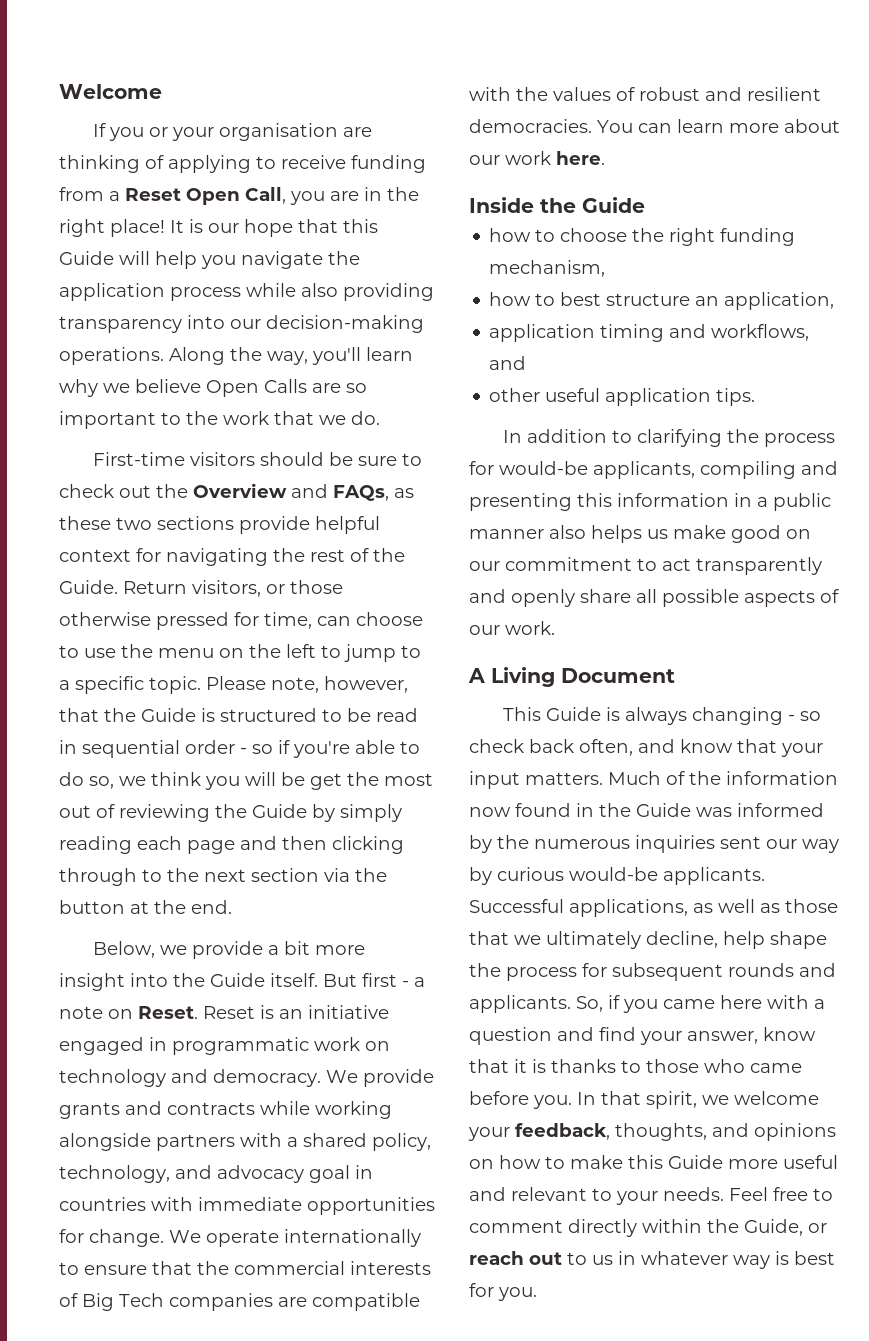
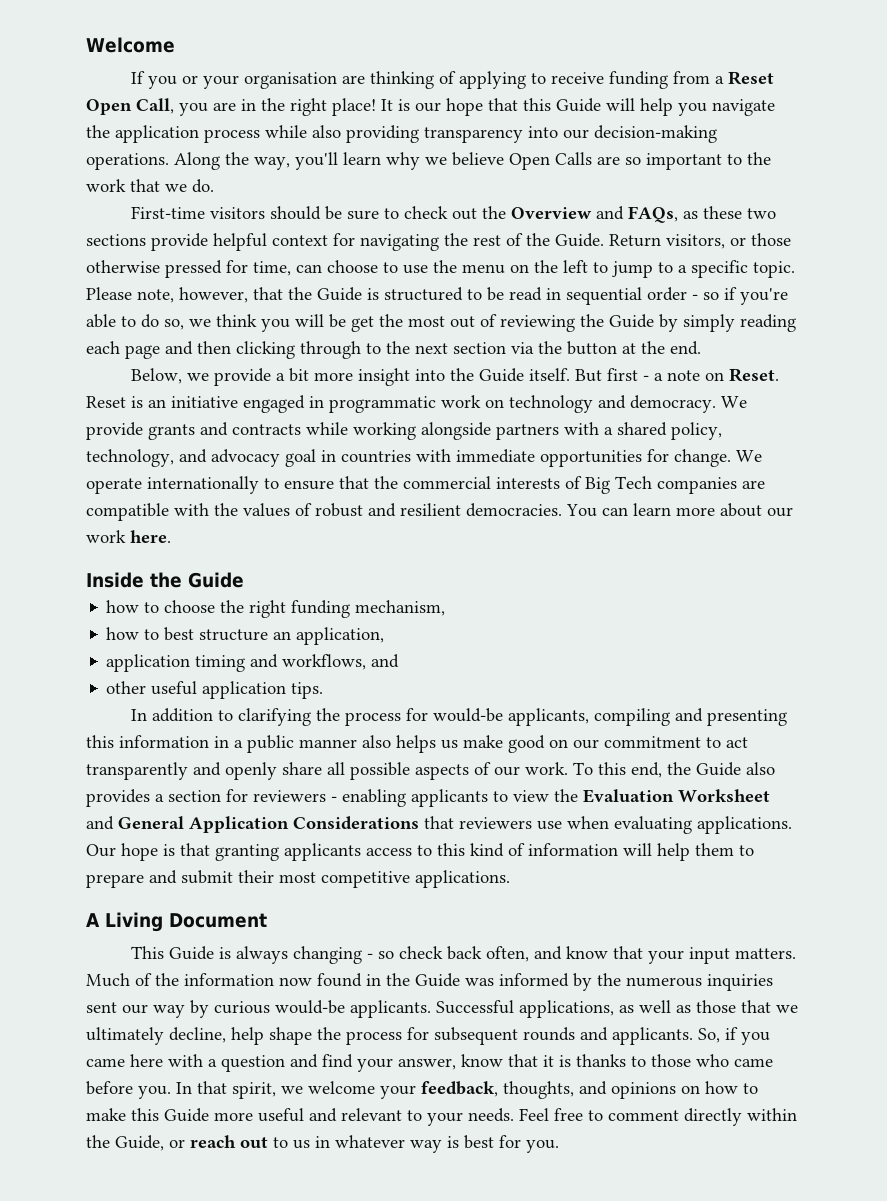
+ To this end, the Guide also provides a section for reviewers - enabling applicants to view the Evaluation Worksheet and General Application Considerations that reviewers use when evaluating applications. Our hope is that granting applicants access to this kind of information will help them to prepare and submit their most competitive applications.

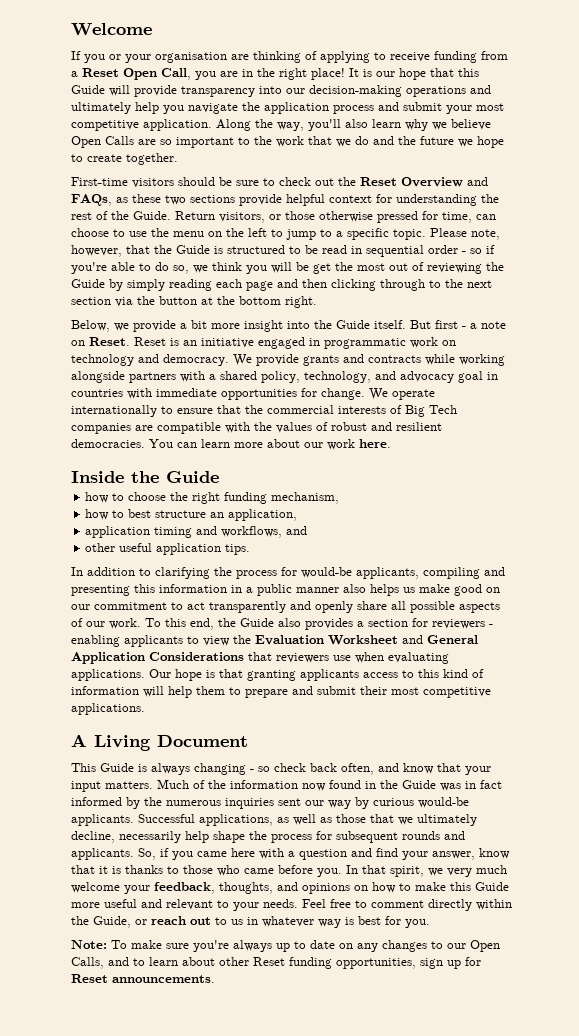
- It is our hope that this Guide will help you navigate the application process while also providing transparency into our decision-making operations.
+ It is our hope that this Guide will provide transparency into our decision-making operations and ultimately help you navigate the application process and submit your most competitive application.
- Along the way, you'll learn why we believe Open Calls are so important to the work that we do.
+ Along the way, you'll also learn why we believe Open Calls are so important to the work that we do and the future we hope to create together.
- First-time visitors should be sure to check out the Overview and FAQs, as these two sections provide helpful context for navigating the rest of the Guide.
+ First-time visitors should be sure to check out the Reset Overview and FAQs, as these two sections provide helpful context for understanding the rest of the Guide.
- Please note, however, that the Guide is structured to be read in sequential order - so if you're able to do so, we think you will be get the most out of reviewing the Guide by simply reading each page and then clicking through to the next section via the button at the end.
+ Please note, however, that the Guide is structured to be read in sequential order - so if you're able to do so, we think you will be get the most out of reviewing the Guide by simply reading each page and then clicking through to the next section via the button at the bottom right.
- Much of the information now found in the Guide was informed by the numerous inquiries sent our way by curious would-be applicants.
+ Much of the information now found in the Guide was in fact informed by the numerous inquiries sent our way by curious would-be applicants.
- Successful applications, as well as those that we ultimately decline, help shape the process for subsequent rounds and applicants.
+ Successful applications, as well as those that we ultimately decline, necessarily help shape the process for subsequent rounds and applicants.
- In that spirit, we welcome your feedback, thoughts, and opinions on how to make this Guide more useful and relevant to your needs.
+ In that spirit, we very much welcome your feedback, thoughts, and opinions on how to make this Guide more useful and relevant to your needs.
+ Note: To make sure you're always up to date on any changes to our Open Calls, and to learn about other Reset funding opportunities, sign up for Reset announcements.

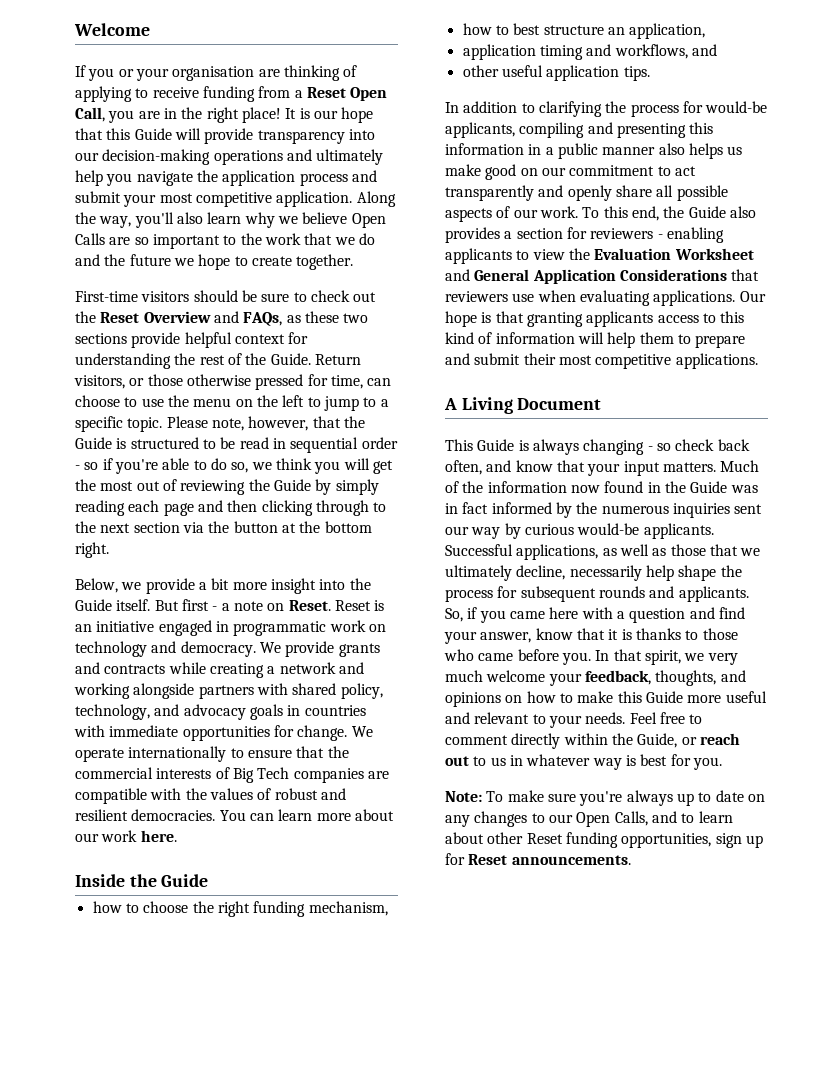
- Please note, however, that the Guide is structured to be read in sequential order - so if you're able to do so, we think you will be get the most out of reviewing the Guide by simply reading each page and then clicking through to the next section via the button at the bottom right.
+ Please note, however, that the Guide is structured to be read in sequential order - so if you're able to do so, we think you will get the most out of reviewing the Guide by simply reading each page and then clicking through to the next section via the button at the bottom right.
- We provide grants and contracts while working alongside partners with a shared policy, technology, and advocacy goal in countries with immediate opportunities for change.
+ We provide grants and contracts while creating a network and working alongside partners with shared policy, technology, and advocacy goals in countries with immediate opportunities for change.

